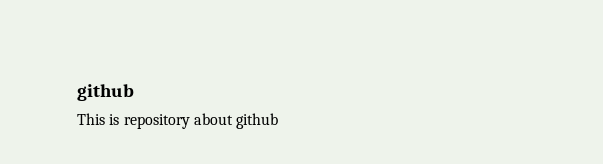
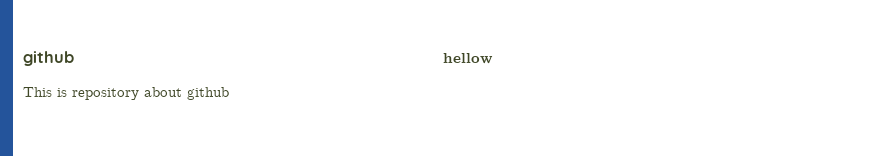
+ hellow

